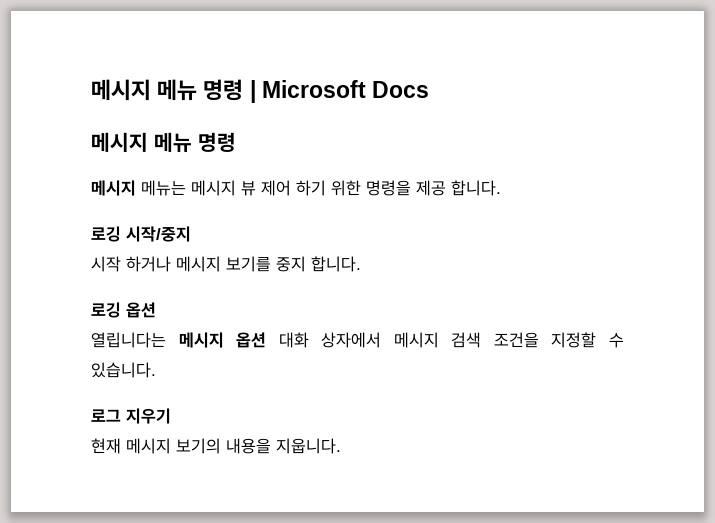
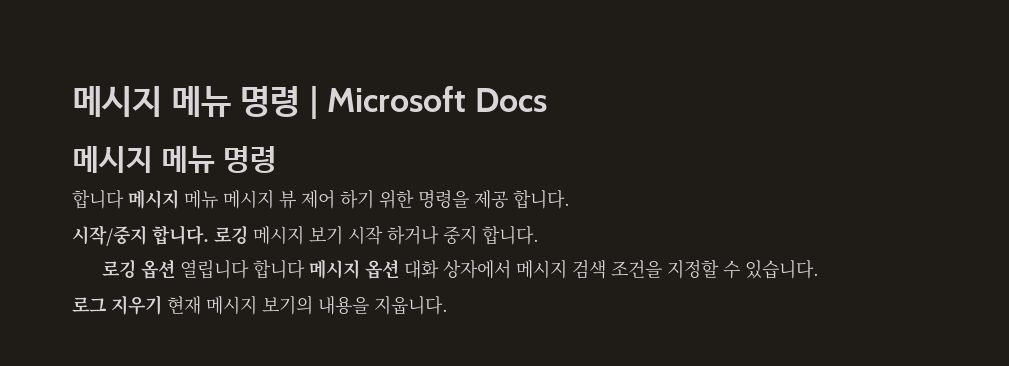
- 메시지 메뉴는 메시지 뷰 제어 하기 위한 명령을 제공 합니다.
+ 합니다 메시지 메뉴 메시지 뷰 제어 하기 위한 명령을 제공 합니다.
- 로깅 시작/중지
- 시작 하거나 메시지 보기를 중지 합니다.
+ 시작/중지 합니다. 로깅 메시지 보기 시작 하거나 중지 합니다.
- 로깅 옵션
- 열립니다는 메시지 옵션 대화 상자에서 메시지 검색 조건을 지정할 수 있습니다.
+ 로깅 옵션 열립니다 합니다 메시지 옵션 대화 상자에서 메시지 검색 조건을 지정할 수 있습니다.
- 로그 지우기
- 현재 메시지 보기의 내용을 지웁니다.
+ 로그 지우기 현재 메시지 보기의 내용을 지웁니다.

